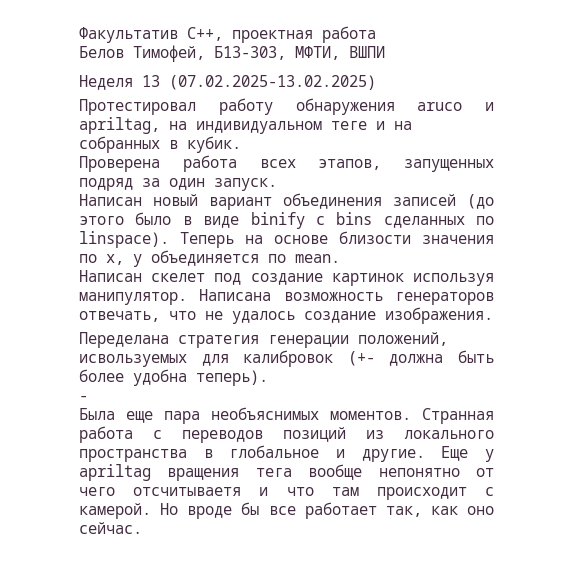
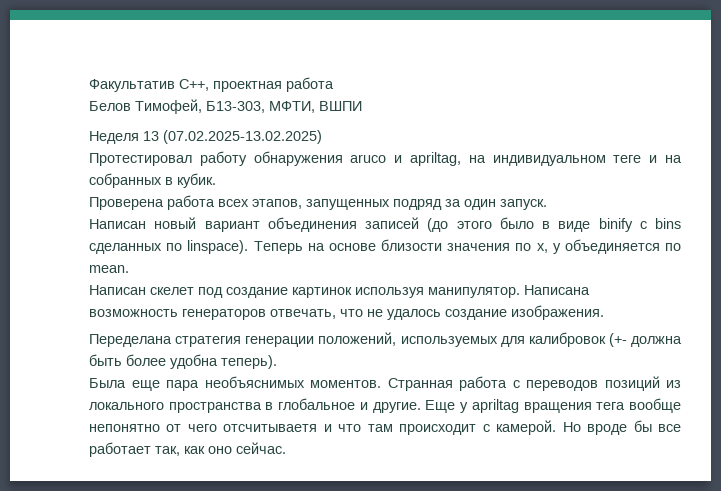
- Переделана стратегия генерации положений, исвользуемых для калибровок (+- должна быть более удобна теперь).
+ Переделана стратегия генерации положений, используемых для калибровок (+- должна быть более удобна теперь).
- -

